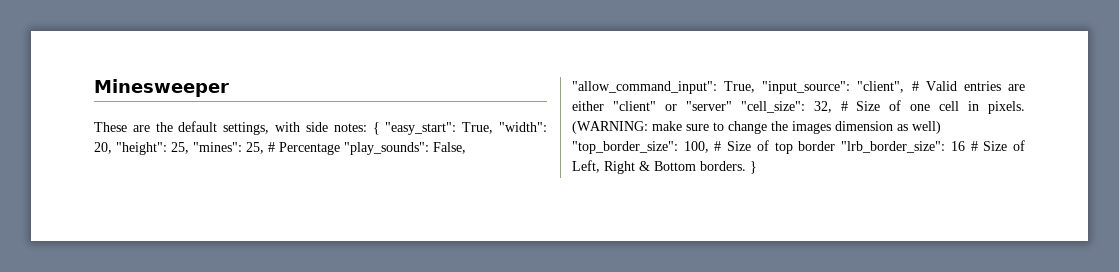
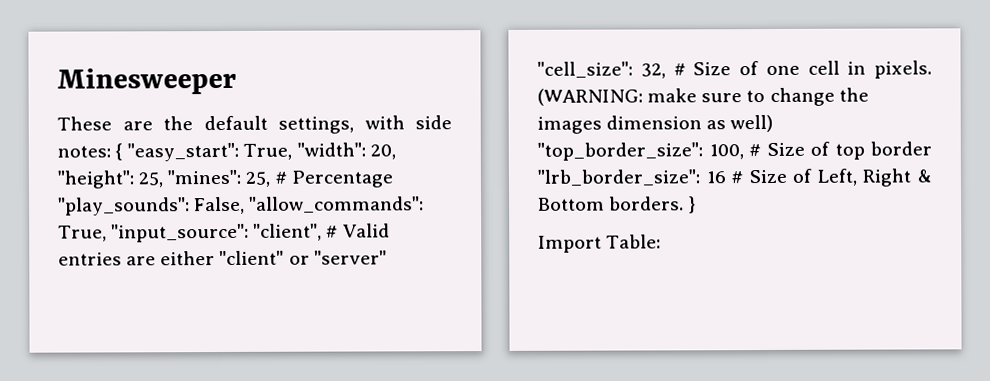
- These are the default settings, with side notes: { "easy_start": True, "width": 20, "height": 25, "mines": 25, # Percentage "play_sounds": False, "allow_command_input": True, "input_source": "client", # Valid entries are either "client" or "server" "cell_size": 32, # Size of one cell in pixels.
+ These are the default settings, with side notes: { "easy_start": True, "width": 20, "height": 25, "mines": 25, # Percentage "play_sounds": False, "allow_commands": True, "input_source": "client", # Valid entries are either "client" or "server" "cell_size": 32, # Size of one cell in pixels.
+ Import Table:

